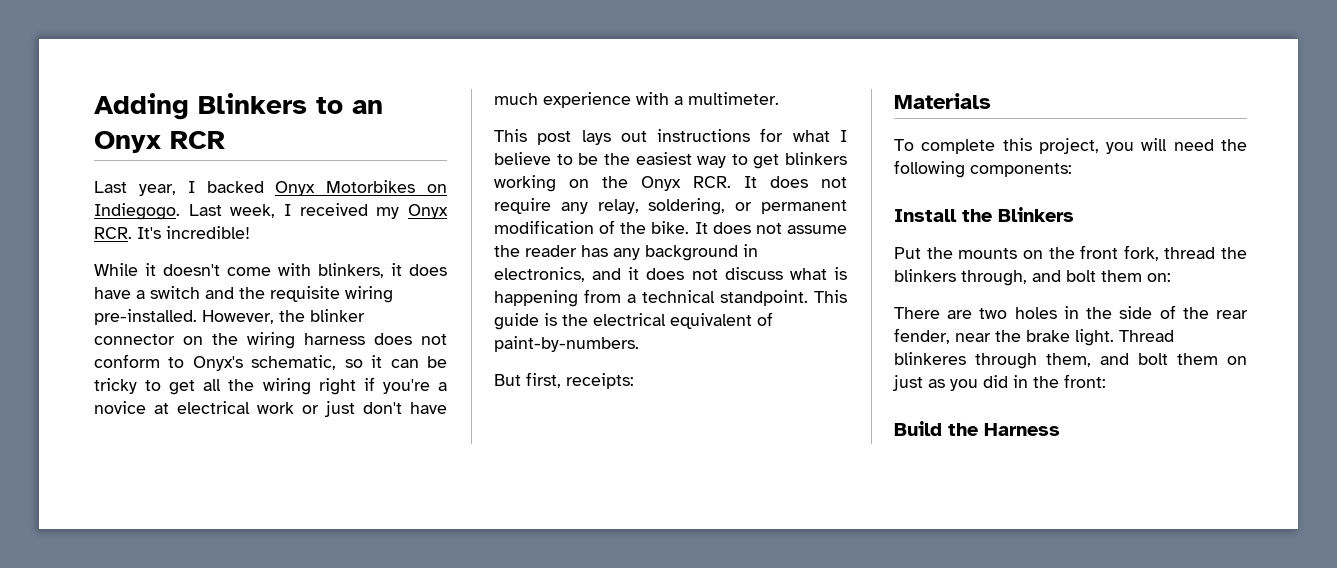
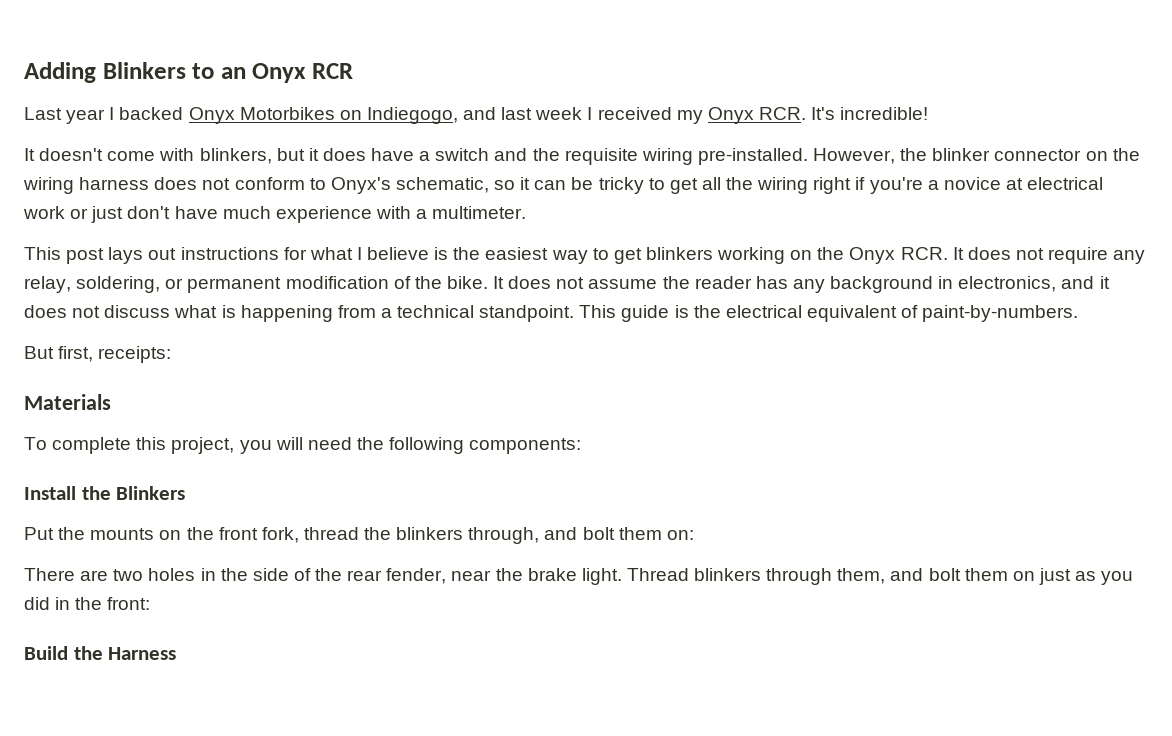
- Last year, I backed Onyx Motorbikes on Indiegogo. Last week, I received my Onyx RCR. It's incredible!
+ Last year I backed Onyx Motorbikes on Indiegogo, and last week I received my Onyx RCR. It's incredible!
- While it doesn't come with blinkers, it does have a switch and the requisite wiring pre-installed.
+ It doesn't come with blinkers, but it does have a switch and the requisite wiring pre-installed.
- This post lays out instructions for what I believe to be the easiest way to get blinkers working on the Onyx RCR. It does not require any relay, soldering, or permanent modification of the bike.
+ This post lays out instructions for what I believe is the easiest way to get blinkers working on the Onyx RCR. It does not require any relay, soldering, or permanent modification of the bike.
- Thread blinkeres through them, and bolt them on just as you did in the front:
+ Thread blinkers through them, and bolt them on just as you did in the front:

